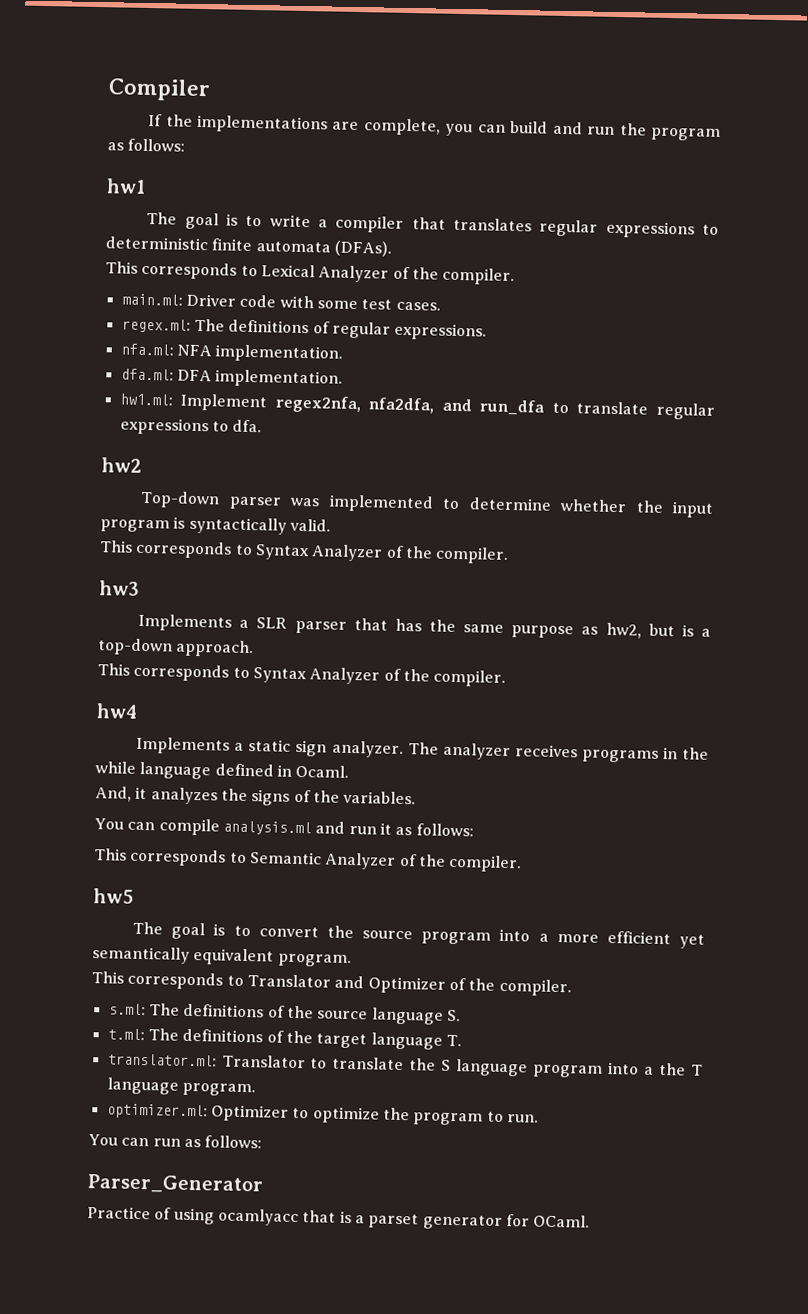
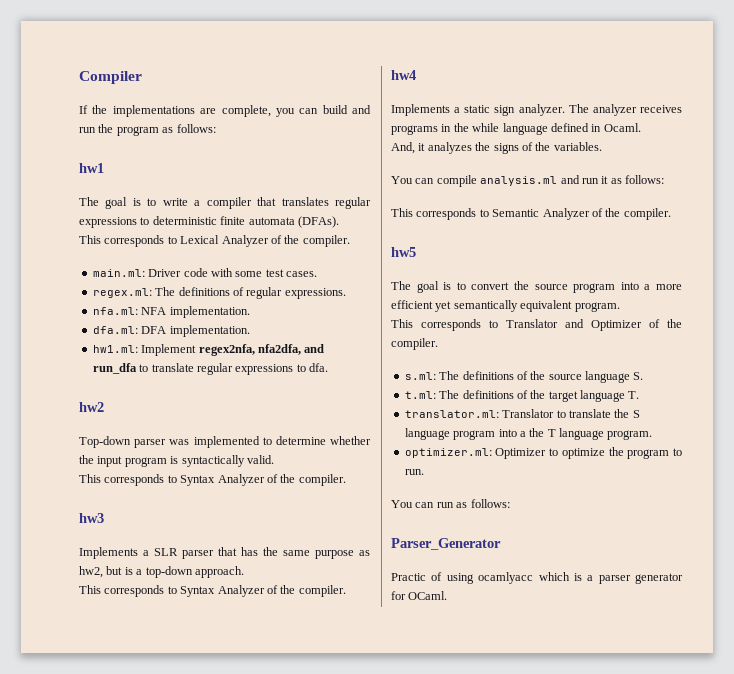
- Practice of using ocamlyacc that is a parset generator for OCaml.
+ Practic of using ocamlyacc which is a parser generator for OCaml.

